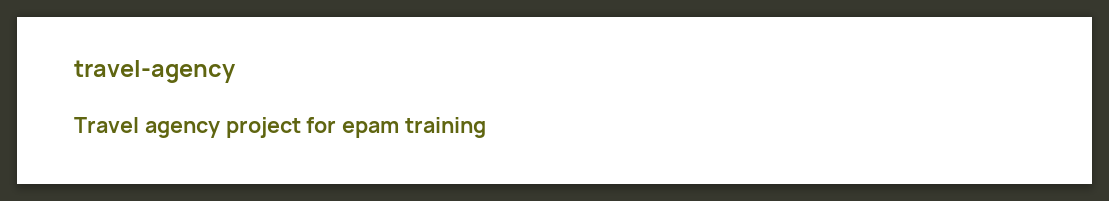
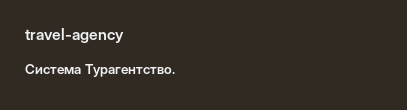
- Travel agency project for epam training
+ Система Турагентство.

